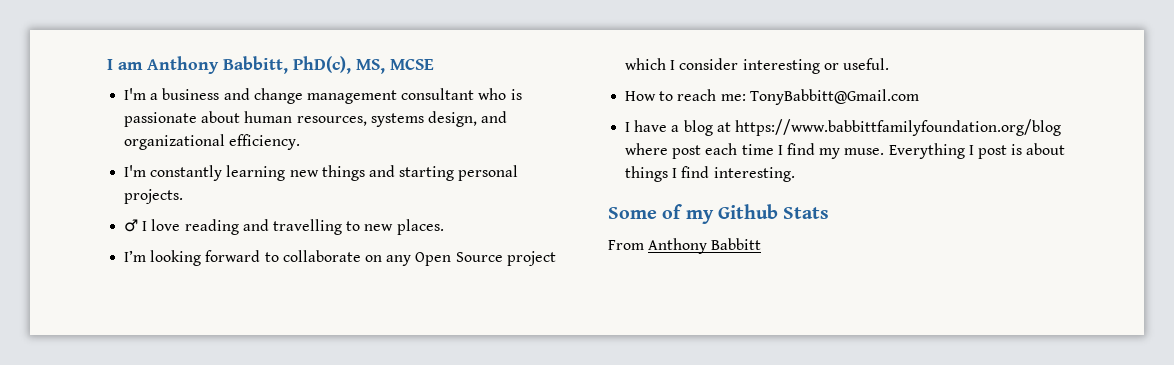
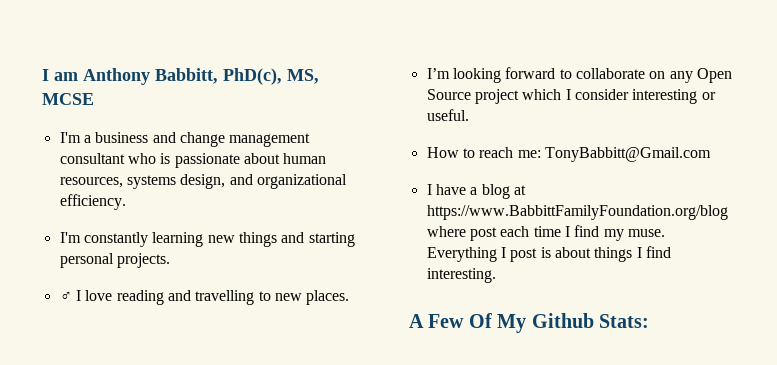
- I have a blog at https://www.babbittfamilyfoundation.org/blog where post each time I find my muse.
+ I have a blog at https://www.BabbittFamilyFoundation.org/blog where post each time I find my muse.
- Some of my Github Stats
- From Anthony Babbitt
+ A Few Of My Github Stats:

